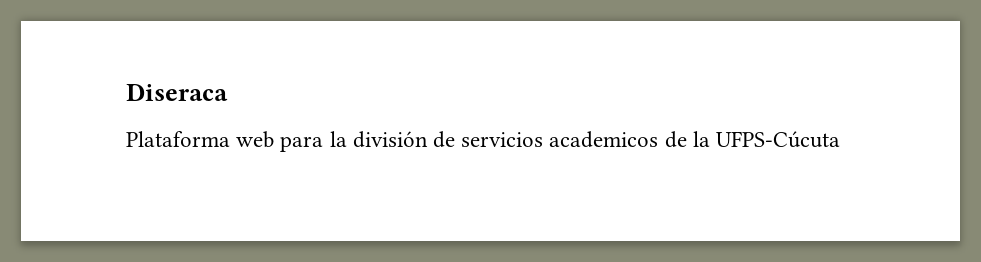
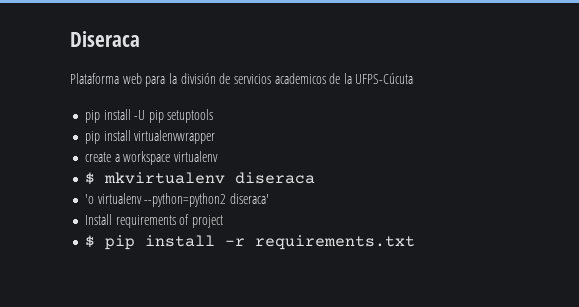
+ pip install -U pip setuptools
+ pip install virtualenvwrapper
+ create a workspace virtualenv
+ $ mkvirtualenv diseraca
+ 'o virtualenv --python=python2 diseraca'
+ Install requirements of project
+ $ pip install -r requirements.txt

